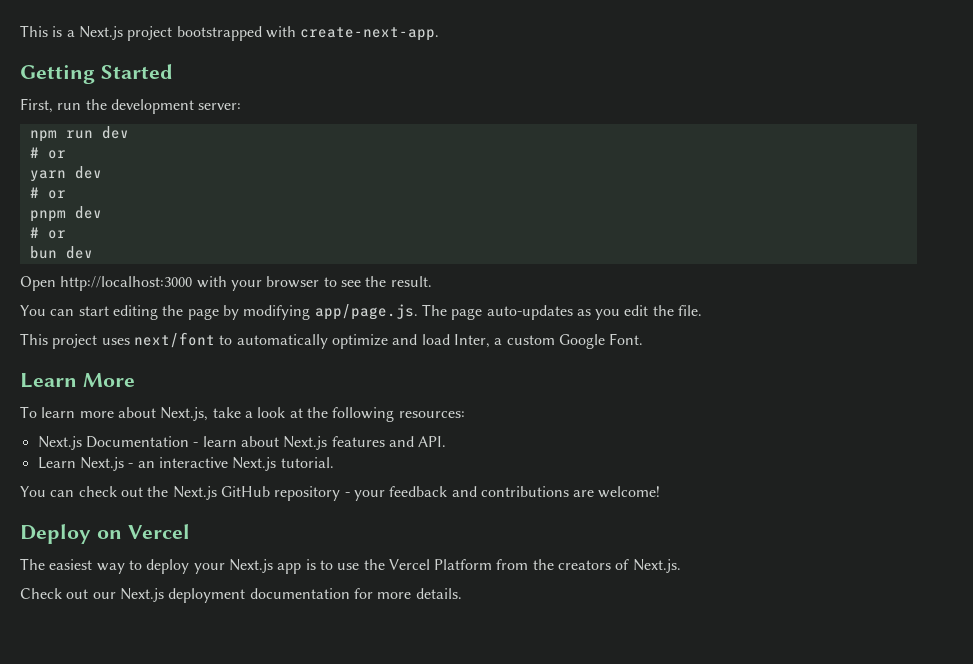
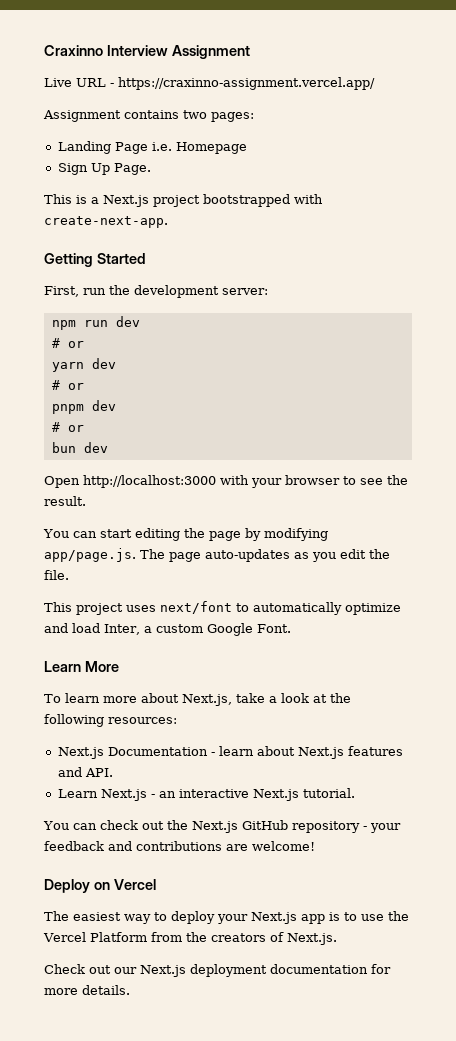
+ Craxinno Interview Assignment
+ Live URL - https://craxinno-assignment.vercel.app/
+ Assignment contains two pages:
+ Landing Page i.e. Homepage
+ Sign Up Page.

